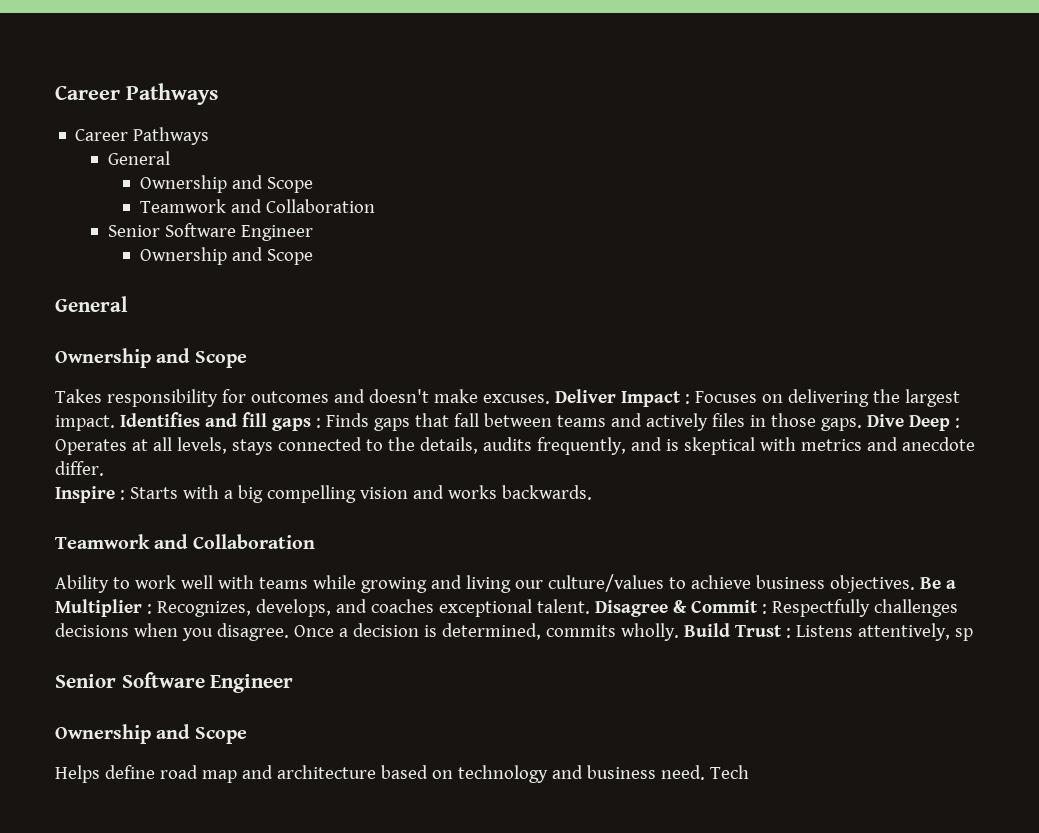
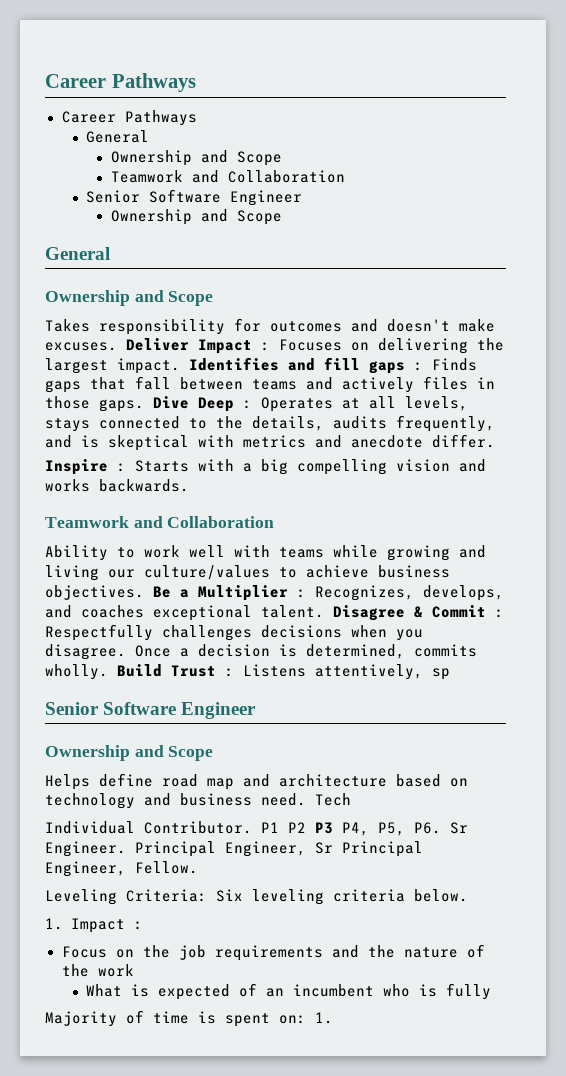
+ Individual Contributor. P1 P2 P3 P4, P5, P6. Sr Engineer. Principal Engineer, Sr Principal Engineer, Fellow.
+ Leveling Criteria: Six leveling criteria below.
+ 1. Impact :
+ Focus on the job requirements and the nature of the work
+ What is expected of an incumbent who is fully
+ Majority of time is spent on: 1.

